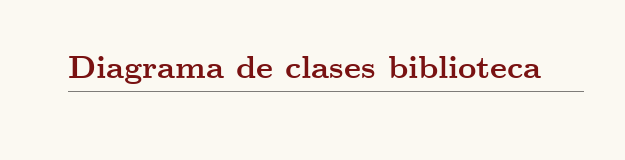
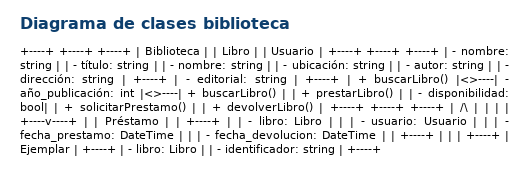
+ +----+ +----+ +----+ | Biblioteca | | Libro | | Usuario | +----+ +----+ +----+ | - nombre: string | | - título: string | | - nombre: string | | - ubicación: string | | - autor: string | | - dirección: string | +----+ | - editorial: string | +----+ | + buscarLibro() |<>----| - año_publicación: int |<>----| + buscarLibro() | | + prestarLibro() | | - disponibilidad: bool| | + solicitarPrestamo() | | + devolverLibro() | +----+ +----+ +----+ | /\ | | | | +----v----+ | | Préstamo | | +----+ | | - libro: Libro | | | - usuario: Usuario | | | - fecha_prestamo: DateTime | | | - fecha_devolucion: DateTime | | +----+ | | | +----+ | Ejemplar | +----+ | - libro: Libro | | - identificador: string | +----+

